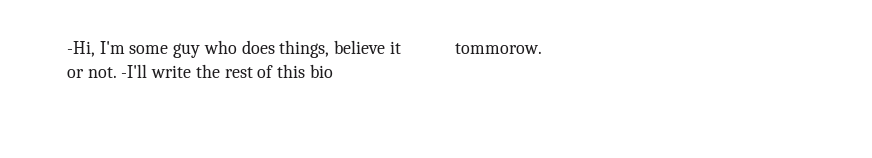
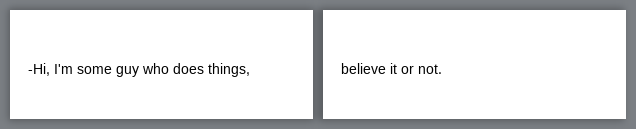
- -I'll write the rest of this bio tommorow.

